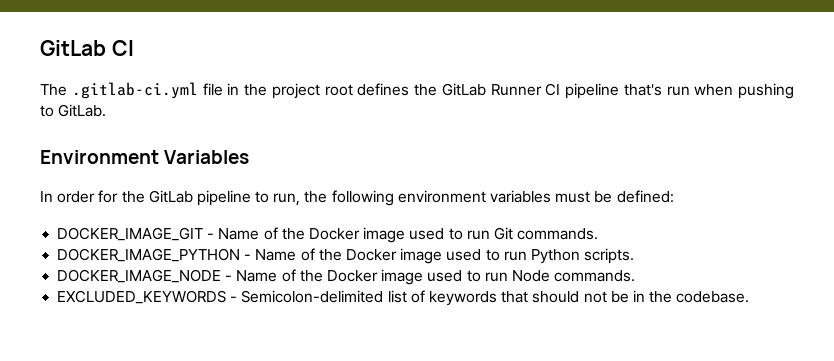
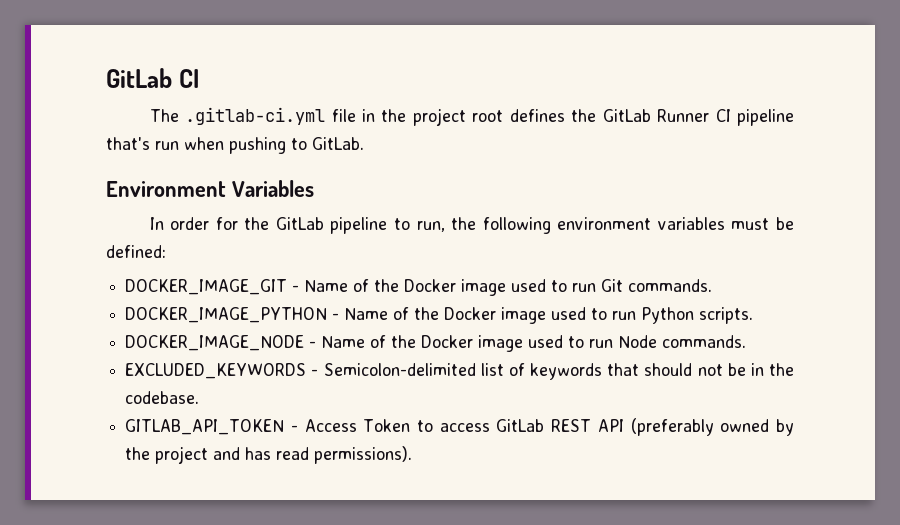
+ GITLAB_API_TOKEN - Access Token to access GitLab REST API (preferably owned by the project and has read permissions).

